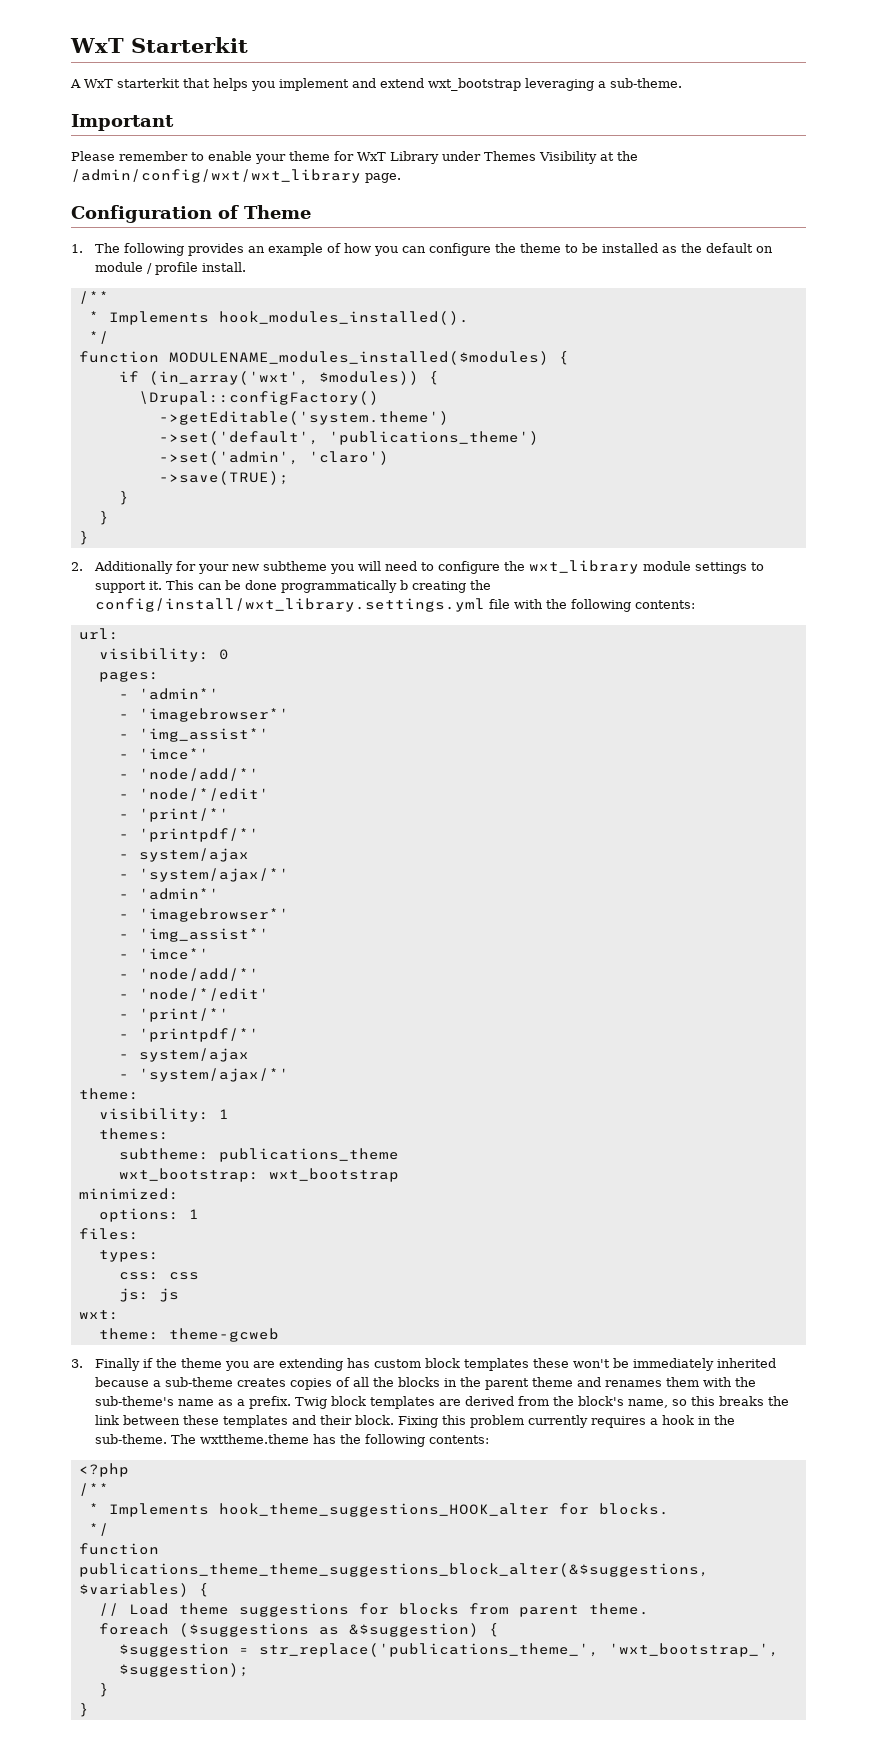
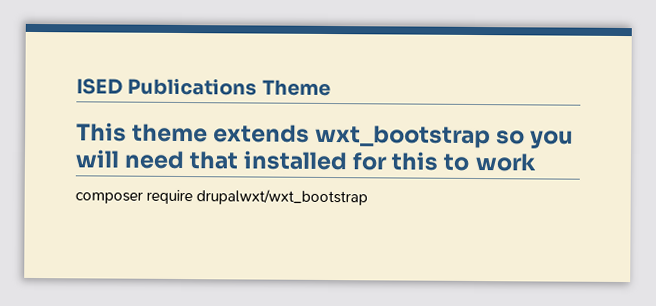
- WxT Starterkit
- A WxT starterkit that helps you implement and extend wxt_bootstrap leveraging a sub-theme.
- Important
- Please remember to enable your theme for WxT Library under Themes Visibility at the /admin/config/wxt/wxt_library page.
- Configuration of Theme
- 1. The following provides an example of how you can configure the theme to be installed as the default on module / profile install.
- /**
- * Implements hook_modules_installed().
- */
- function MODULENAME_modules_installed($modules) {
- if (in_array('wxt', $modules)) {
- \Drupal::configFactory()
- ->getEditable('system.theme')
- ->set('default', 'publications_theme')
- ->set('admin', 'claro')
- ->save(TRUE);
- }
- }
- }
- 2. Additionally for your new subtheme you will need to configure the wxt_library module settings to support it. This can be done programmatically b creating the config/install/wxt_library.settings.yml file with the following contents:
- url:
- visibility: 0
- pages:
- - 'admin*'
- - 'imagebrowser*'
- - 'img_assist*'
- - 'imce*'
- - 'node/add/*'
- - 'node/*/edit'
- - 'print/*'
- - 'printpdf/*'
- - system/ajax
- - 'system/ajax/*'
- - 'admin*'
- - 'imagebrowser*'
- - 'img_assist*'
- - 'imce*'
- - 'node/add/*'
- - 'node/*/edit'
- - 'print/*'
- - 'printpdf/*'
- - system/ajax
- - 'system/ajax/*'
- theme:
- visibility: 1
- themes:
- subtheme: publications_theme
- wxt_bootstrap: wxt_bootstrap
- minimized:
- options: 1
- files:
- types:
- css: css
- js: js
- wxt:
- theme: theme-gcweb
- 3. Finally if the theme you are extending has custom block templates these won't be immediately inherited because a sub-theme creates copies of all the blocks in the parent theme and renames them with the sub-theme's name as a prefix. Twig block templates are derived from the block's name, so this breaks the link between these templates and their block. Fixing this problem currently requires a hook in the sub-theme. The wxttheme.theme has the following contents:
- <?php
- /**
- * Implements hook_theme_suggestions_HOOK_alter for blocks.
- */
- function publications_theme_theme_suggestions_block_alter(&$suggestions, $variables) {
- // Load theme suggestions for blocks from parent theme.
- foreach ($suggestions as &$suggestion) {
- $suggestion = str_replace('publications_theme_', 'wxt_bootstrap_', $suggestion);
- }
- }
+ ISED Publications Theme
+ This theme extends wxt_bootstrap so you will need that installed for this to work
+ composer require drupalwxt/wxt_bootstrap

